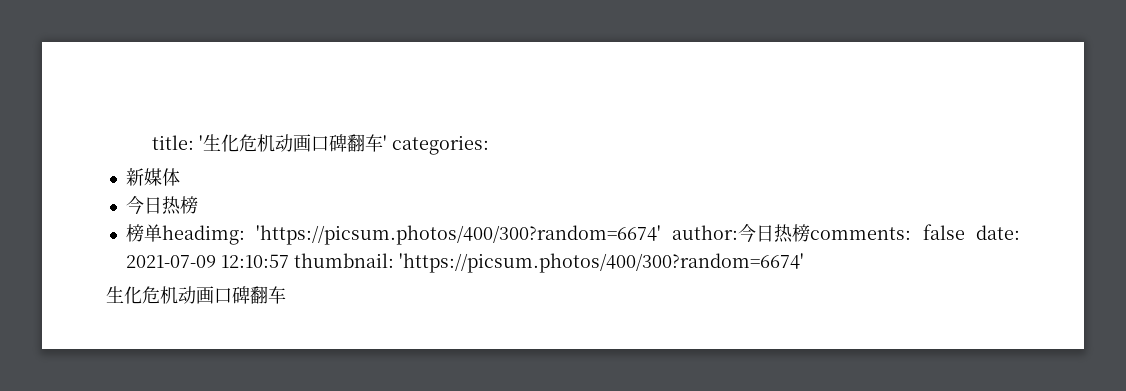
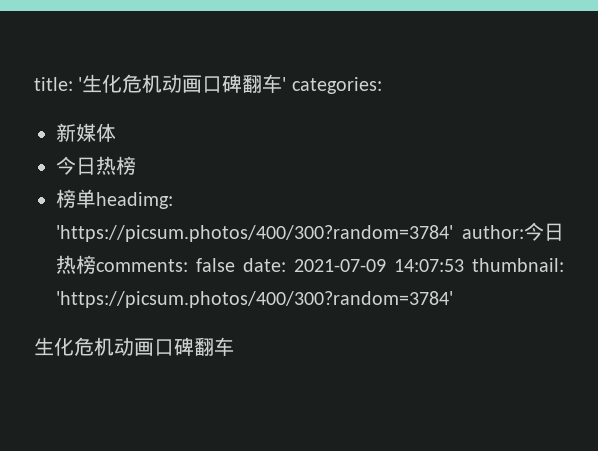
- 榜单headimg: 'https://picsum.photos/400/300?random=6674' author:今日热榜comments: false date: 2021-07-09 12:10:57 thumbnail: 'https://picsum.photos/400/300?random=6674'
+ 榜单headimg: 'https://picsum.photos/400/300?random=3784' author:今日热榜comments: false date: 2021-07-09 14:07:53 thumbnail: 'https://picsum.photos/400/300?random=3784'

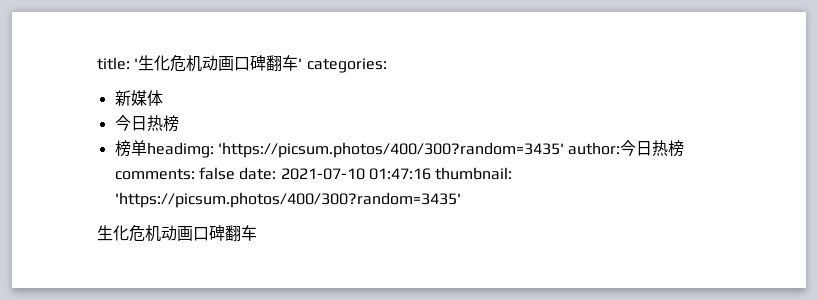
- 榜单headimg: 'https://picsum.photos/400/300?random=3784' author:今日热榜comments: false date: 2021-07-09 14:07:53 thumbnail: 'https://picsum.photos/400/300?random=3784'
+ 榜单headimg: 'https://picsum.photos/400/300?random=3435' author:今日热榜comments: false date: 2021-07-10 01:47:16 thumbnail: 'https://picsum.photos/400/300?random=3435'

